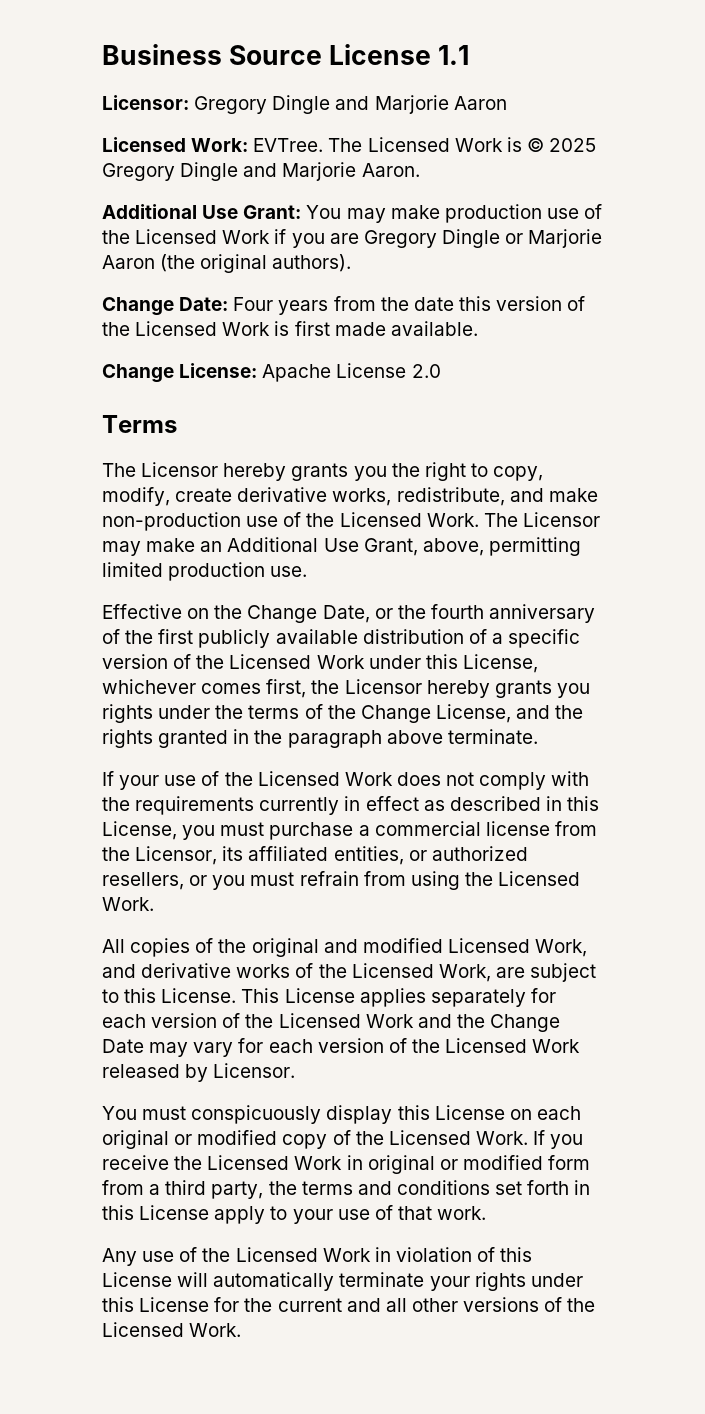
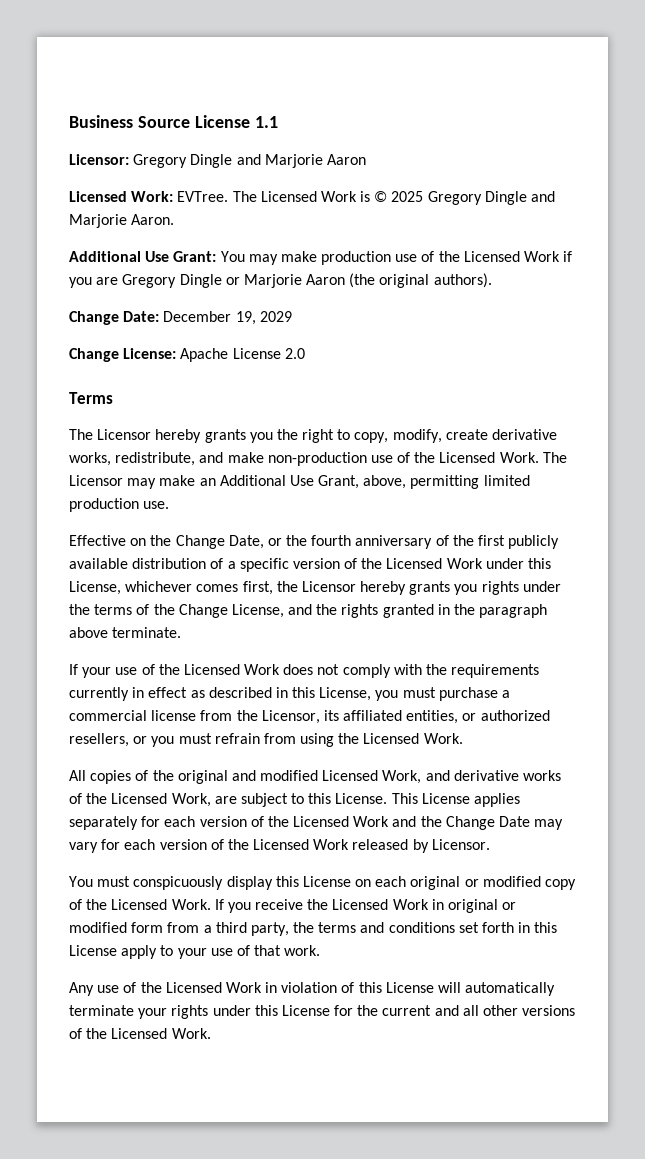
- Change Date: Four years from the date this version of the Licensed Work is first made available.
+ Change Date: December 19, 2029

